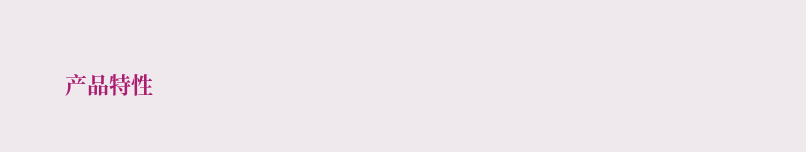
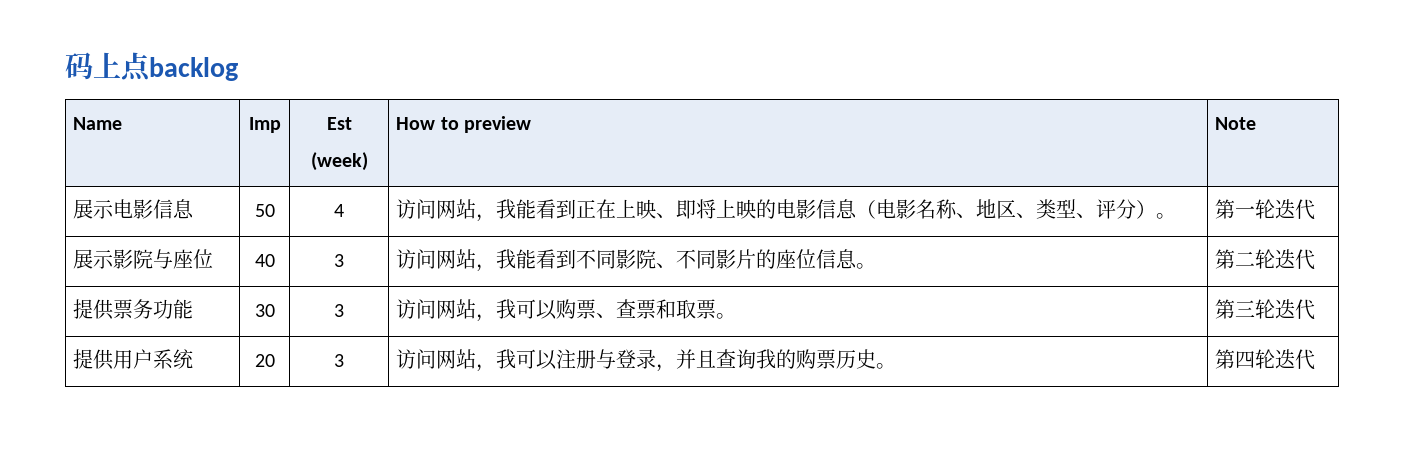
- 产品特性
+ 码上点backlog
+ Name | Imp | Est (week) | How to preview | Note
+ 展示电影信息 | 50 | 4 | 访问网站，我能看到正在上映、即将上映的电影信息（电影名称、地区、类型、评分）。 | 第一轮迭代
+ 展示影院与座位 | 40 | 3 | 访问网站，我能看到不同影院、不同影片的座位信息。 | 第二轮迭代
+ 提供票务功能 | 30 | 3 | 访问网站，我可以购票、查票和取票。 | 第三轮迭代
+ 提供用户系统 | 20 | 3 | 访问网站，我可以注册与登录，并且查询我的购票历史。 | 第四轮迭代

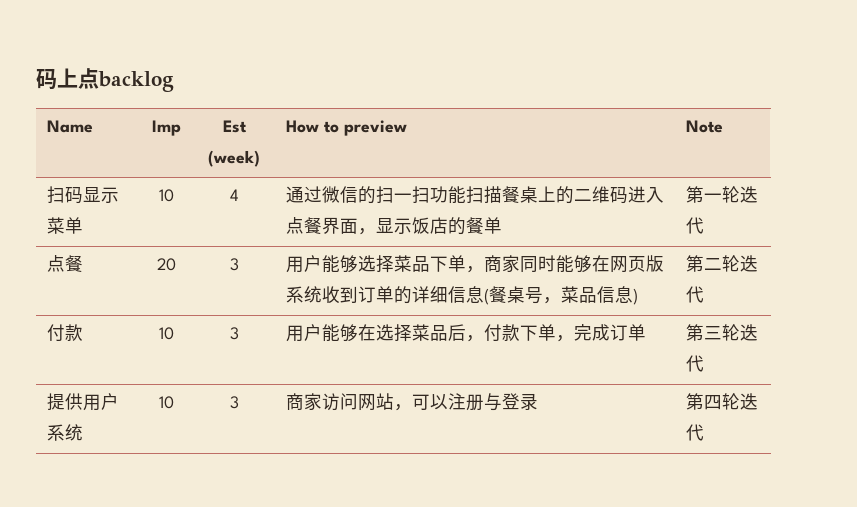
- 展示电影信息 | 50 | 4 | 访问网站，我能看到正在上映、即将上映的电影信息（电影名称、地区、类型、评分）。 | 第一轮迭代
- 展示影院与座位 | 40 | 3 | 访问网站，我能看到不同影院、不同影片的座位信息。 | 第二轮迭代
- 提供票务功能 | 30 | 3 | 访问网站，我可以购票、查票和取票。 | 第三轮迭代
+ 扫码显示菜单 | 10 | 4 | 通过微信的扫一扫功能扫描餐桌上的二维码进入点餐界面，显示饭店的餐单 | 第一轮迭代
+ 点餐 | 20 | 3 | 用户能够选择菜品下单，商家同时能够在网页版系统收到订单的详细信息(餐桌号，菜品信息) | 第二轮迭代
+ 付款 | 10 | 3 | 用户能够在选择菜品后，付款下单，完成订单 | 第三轮迭代
- 提供用户系统 | 20 | 3 | 访问网站，我可以注册与登录，并且查询我的购票历史。 | 第四轮迭代
+ 提供用户系统 | 10 | 3 | 商家访问网站，可以注册与登录 | 第四轮迭代

